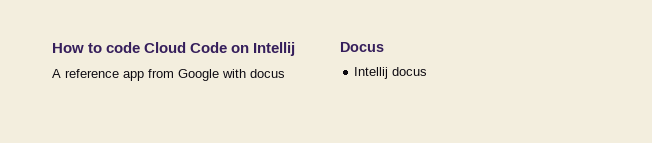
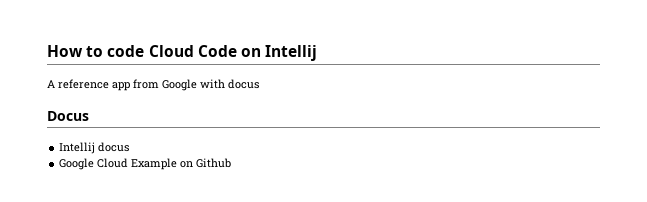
+ Google Cloud Example on Github

